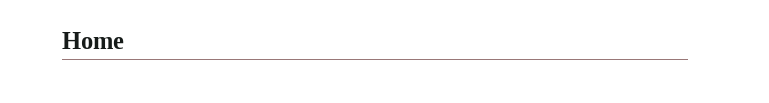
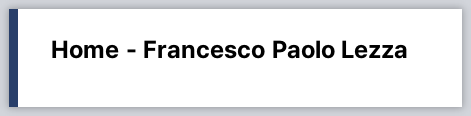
- Home
+ Home - Francesco Paolo Lezza

